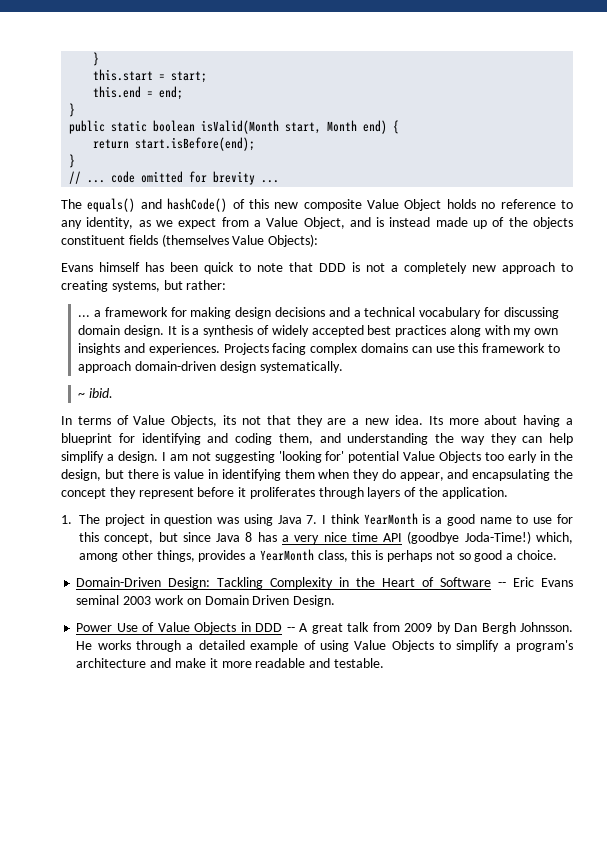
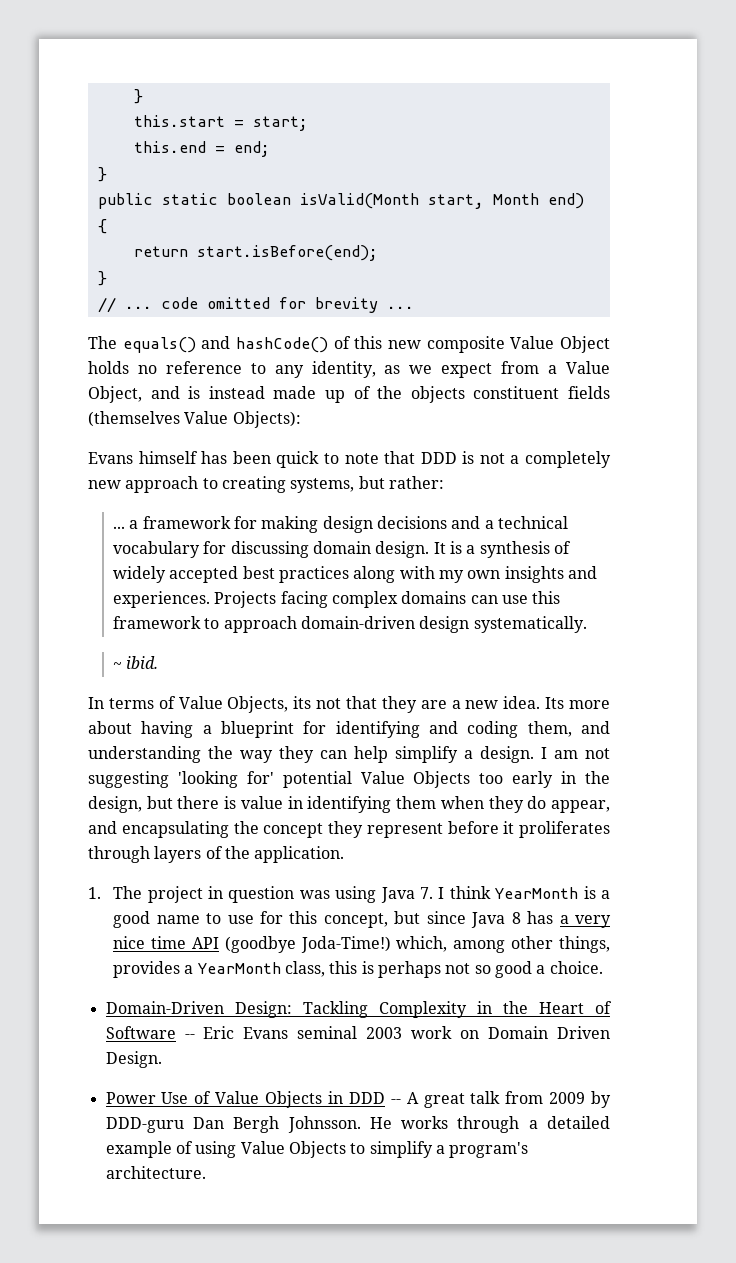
- Power Use of Value Objects in DDD -- A great talk from 2009 by Dan Bergh Johnsson.
+ Power Use of Value Objects in DDD -- A great talk from 2009 by DDD-guru Dan Bergh Johnsson.
- He works through a detailed example of using Value Objects to simplify a program's architecture and make it more readable and testable.
+ He works through a detailed example of using Value Objects to simplify a program's architecture.

